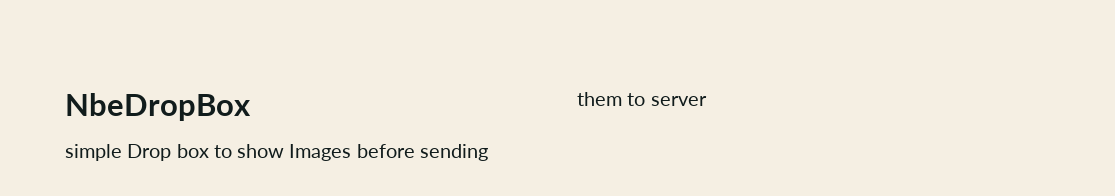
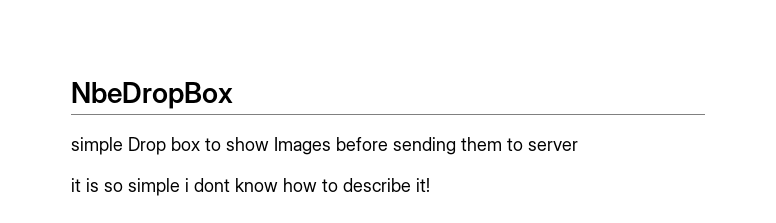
+ it is so simple i dont know how to describe it!

